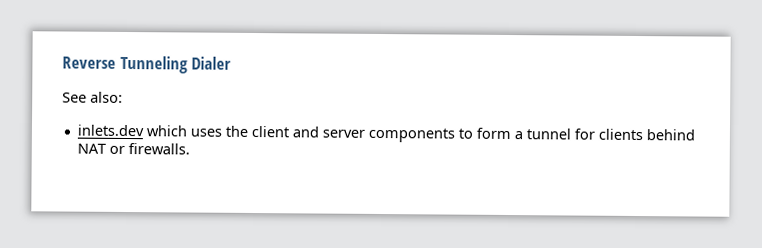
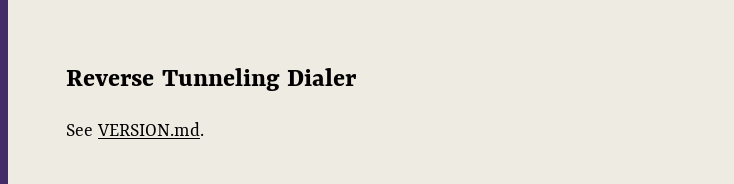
- See also:
- inlets.dev which uses the client and server components to form a tunnel for clients behind NAT or firewalls.
+ See VERSION.md.

